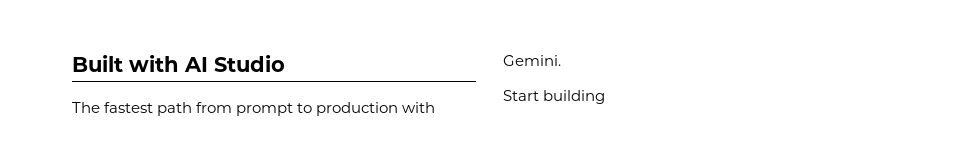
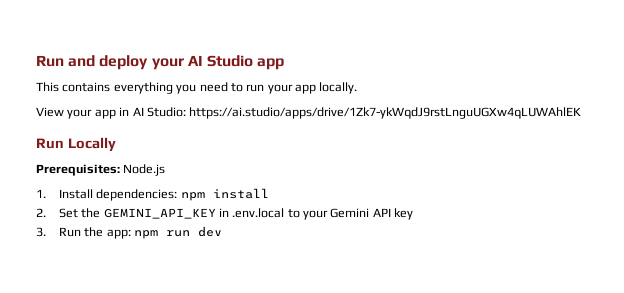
- Built with AI Studio
- The fastest path from prompt to production with Gemini.
- Start building
+ Run and deploy your AI Studio app
+ This contains everything you need to run your app locally.
+ View your app in AI Studio: https://ai.studio/apps/drive/1Zk7-ykWqdJ9rstLnguUGXw4qLUWAhlEK
+ Run Locally
+ Prerequisites: Node.js
+ 1. Install dependencies: npm install
+ 2. Set the GEMINI_API_KEY in .env.local to your Gemini API key
+ 3. Run the app: npm run dev

